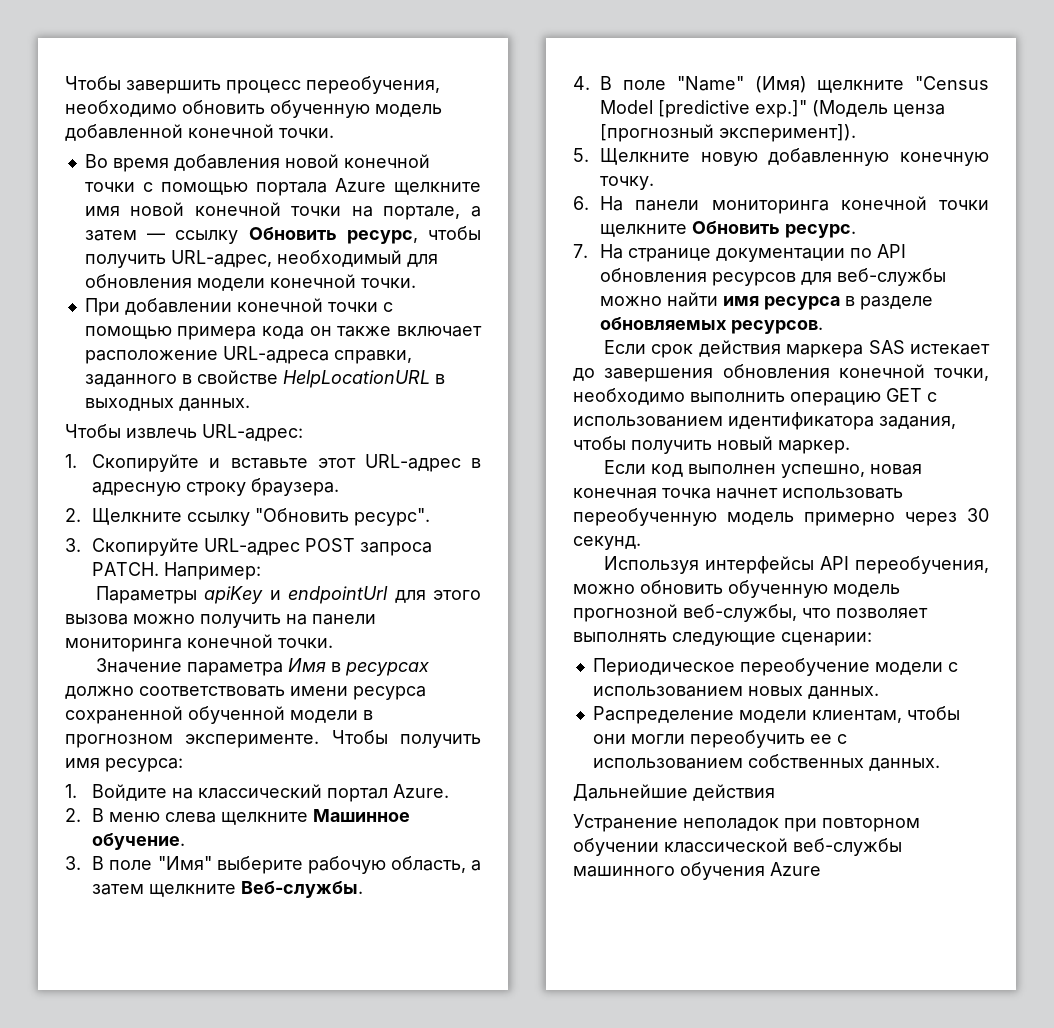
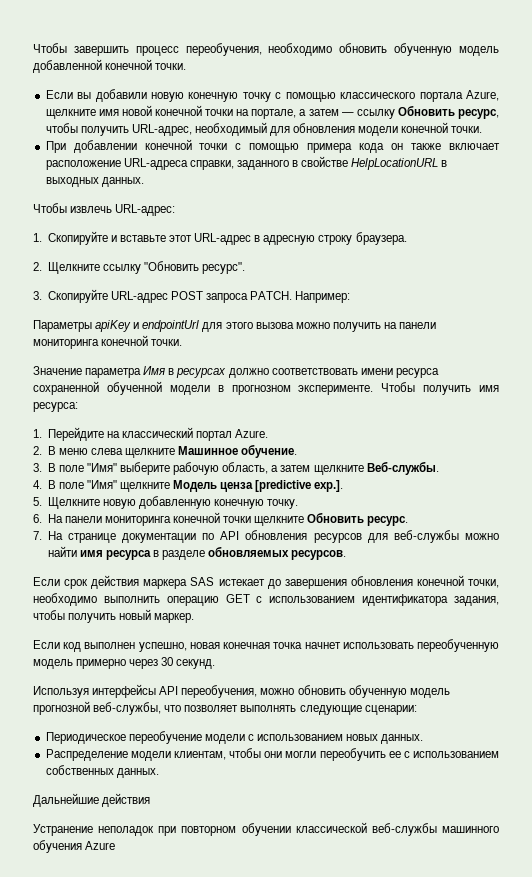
- Во время добавления новой конечной точки с помощью портала Azure щелкните имя новой конечной точки на портале, а затем — ссылку Обновить ресурс, чтобы получить URL-адрес, необходимый для обновления модели конечной точки.
+ Если вы добавили новую конечную точку с помощью классического портала Azure, щелкните имя новой конечной точки на портале, а затем — ссылку Обновить ресурс, чтобы получить URL-адрес, необходимый для обновления модели конечной точки.
- 1. Войдите на классический портал Azure.
+ 1. Перейдите на классический портал Azure.
- 4. В поле "Name" (Имя) щелкните "Census Model [predictive exp.]" (Модель ценза [прогнозный эксперимент]).
+ 4. В поле "Имя" щелкните Модель ценза [predictive exp.].

